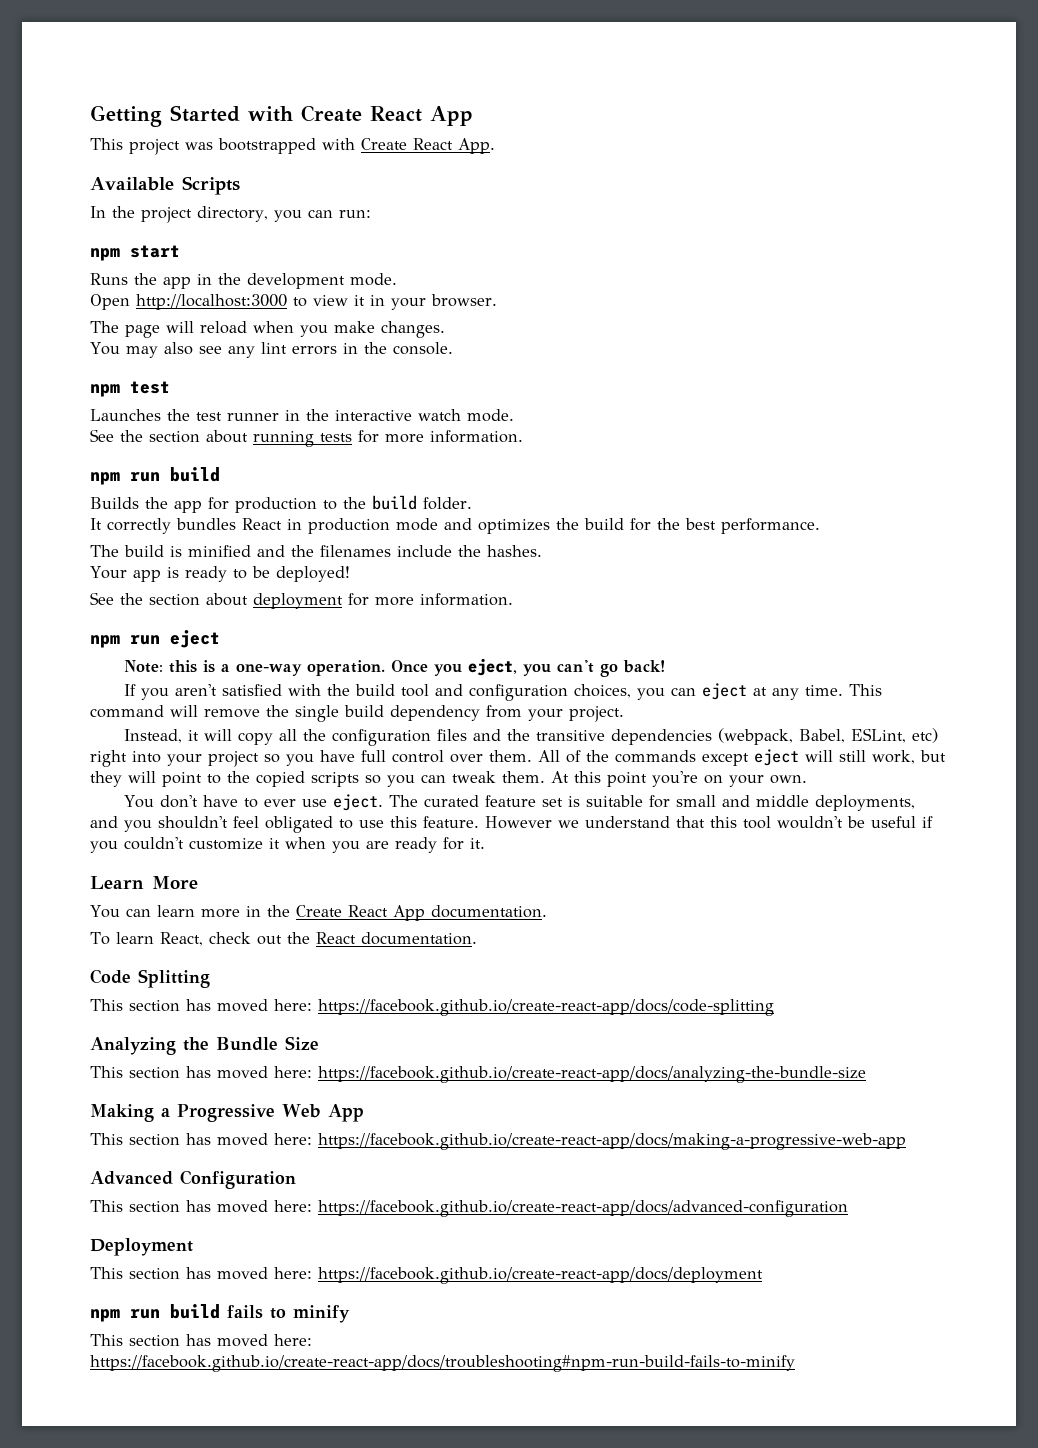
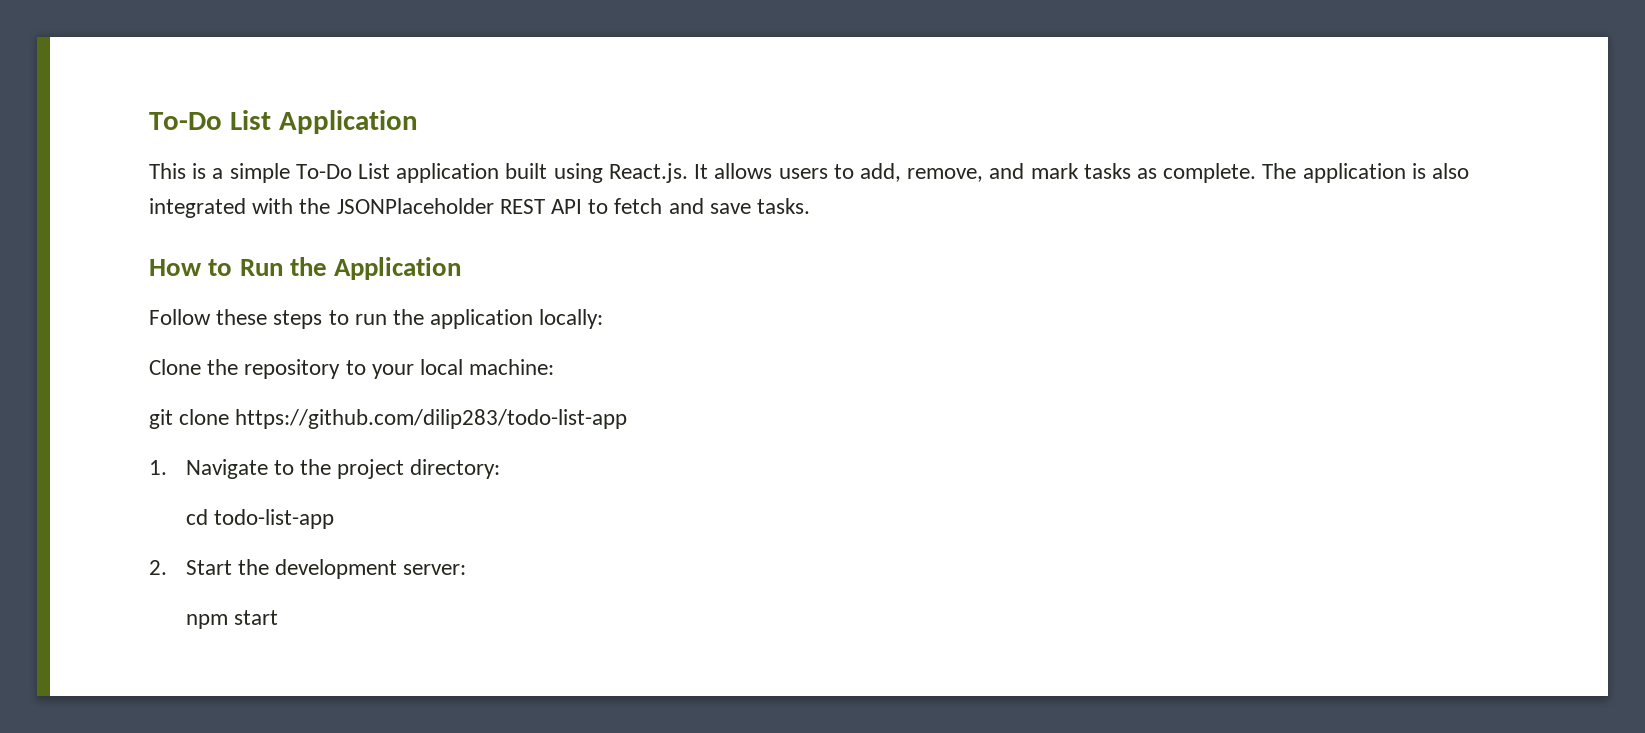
- Getting Started with Create React App
- This project was bootstrapped with Create React App.
- Available Scripts
- In the project directory, you can run:
+ To-Do List Application
+ This is a simple To-Do List application built using React.js. It allows users to add, remove, and mark tasks as complete. The application is also integrated with the JSONPlaceholder REST API to fetch and save tasks.
+ How to Run the Application
+ Follow these steps to run the application locally:
+ Clone the repository to your local machine:
+ git clone https://github.com/dilip283/todo-list-app
+ 1. Navigate to the project directory:
+ cd todo-list-app
+ 2. Start the development server:
  npm start
- Runs the app in the development mode.
- Open http://localhost:3000 to view it in your browser.
- The page will reload when you make changes.
- You may also see any lint errors in the console.
- npm test
- Launches the test runner in the interactive watch mode.
- See the section about running tests for more information.
- npm run build
- Builds the app for production to the build folder.
- It correctly bundles React in production mode and optimizes the build for the best performance.
- The build is minified and the filenames include the hashes.
- Your app is ready to be deployed!
- See the section about deployment for more information.
- npm run eject
- Note: this is a one-way operation. Once you eject, you can't go back!
- If you aren't satisfied with the build tool and configuration choices, you can eject at any time. This command will remove the single build dependency from your project.
- Instead, it will copy all the configuration files and the transitive dependencies (webpack, Babel, ESLint, etc) right into your project so you have full control over them. All of the commands except eject will still work, but they will point to the copied scripts so you can tweak them. At this point you're on your own.
- You don't have to ever use eject. The curated feature set is suitable for small and middle deployments, and you shouldn't feel obligated to use this feature. However we understand that this tool wouldn't be useful if you couldn't customize it when you are ready for it.
- Learn More
- You can learn more in the Create React App documentation.
- To learn React, check out the React documentation.
- Code Splitting
- This section has moved here: https://facebook.github.io/create-react-app/docs/code-splitting
- Analyzing the Bundle Size
- This section has moved here: https://facebook.github.io/create-react-app/docs/analyzing-the-bundle-size
- Making a Progressive Web App
- This section has moved here: https://facebook.github.io/create-react-app/docs/making-a-progressive-web-app
- Advanced Configuration
- This section has moved here: https://facebook.github.io/create-react-app/docs/advanced-configuration
- Deployment
- This section has moved here: https://facebook.github.io/create-react-app/docs/deployment
- npm run build fails to minify
- This section has moved here: https://facebook.github.io/create-react-app/docs/troubleshooting#npm-run-build-fails-to-minify

